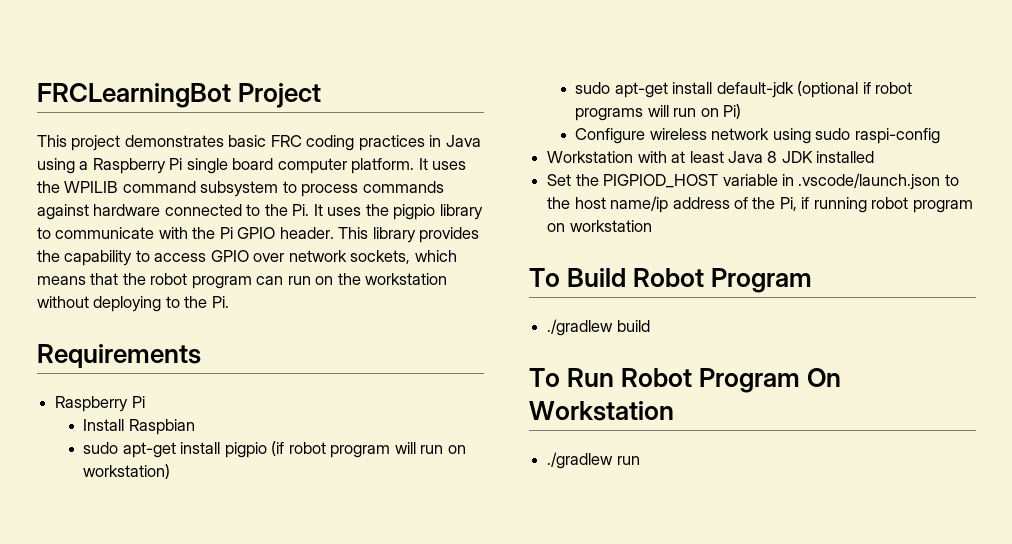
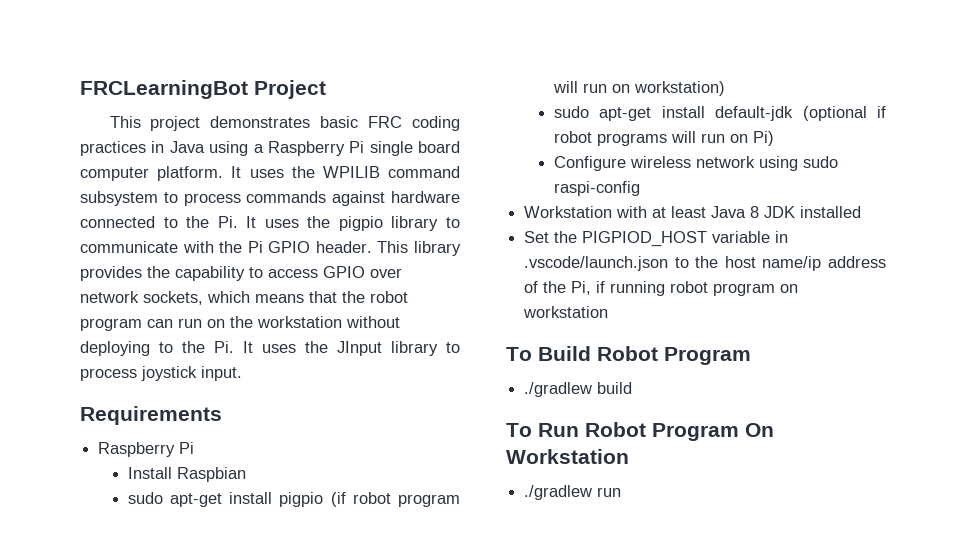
- This library provides the capability to access GPIO over network sockets, which means that the robot program can run on the workstation without deploying to the Pi.
+ This library provides the capability to access GPIO over network sockets, which means that the robot program can run on the workstation without deploying to the Pi. It uses the JInput library to process joystick input.

